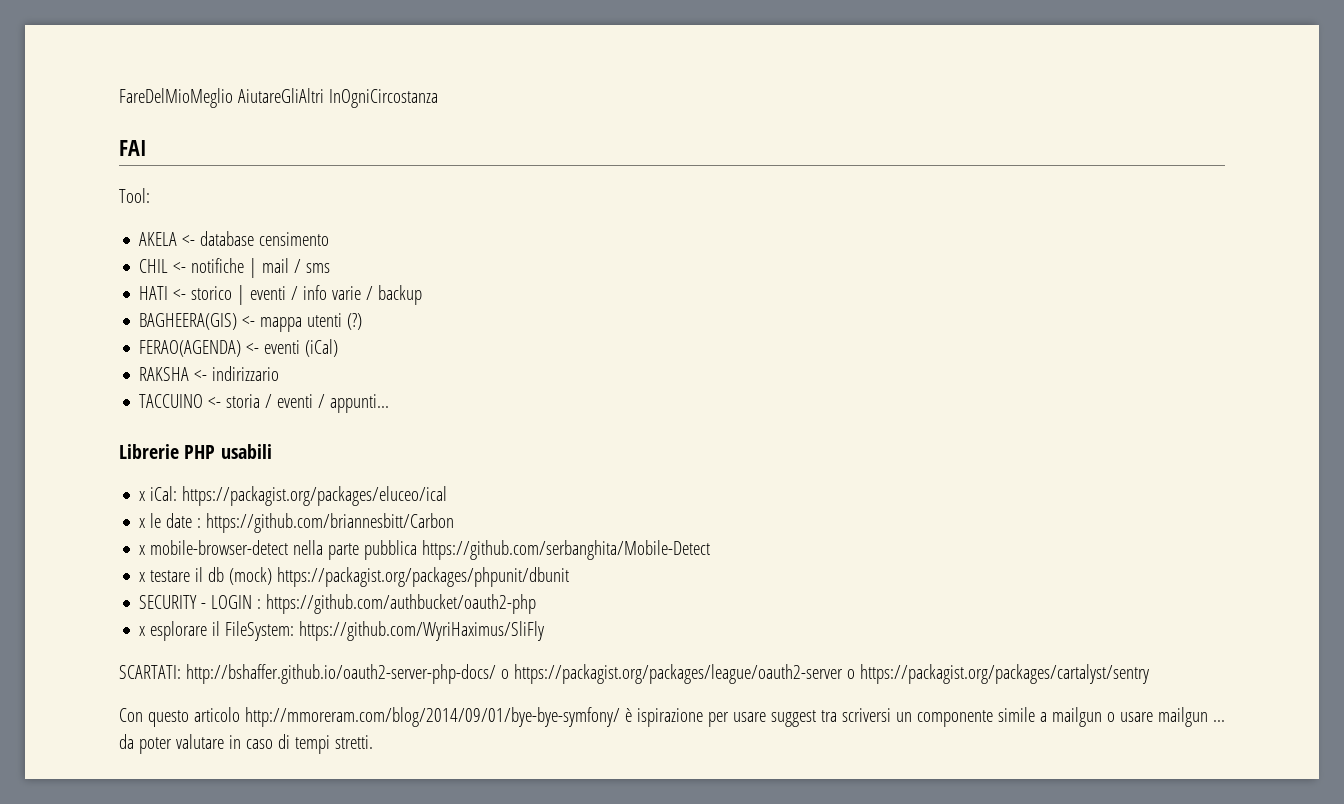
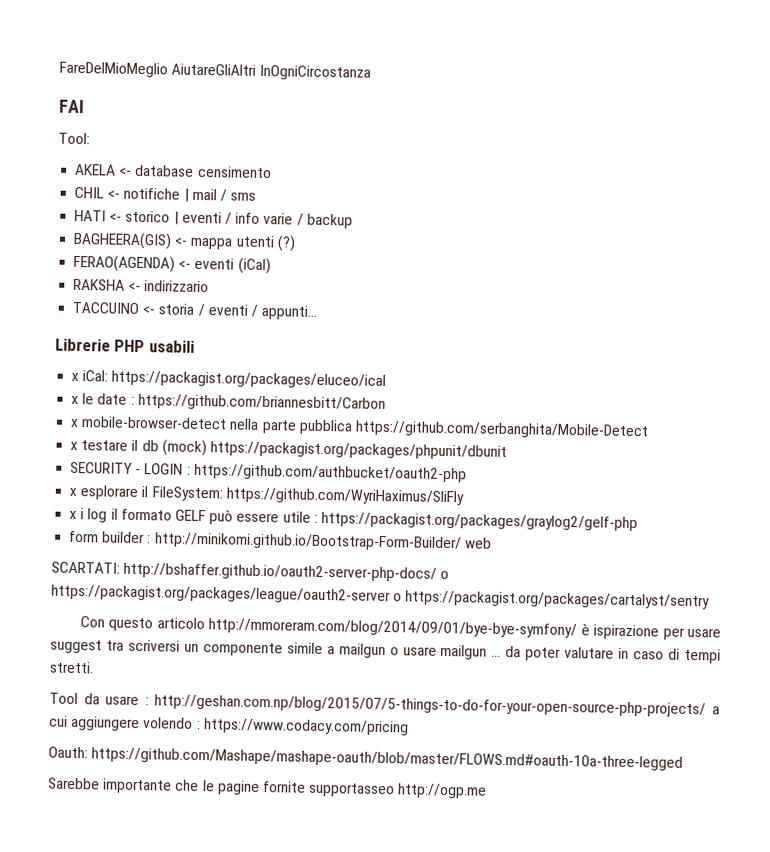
+ x i log il formato GELF può essere utile : https://packagist.org/packages/graylog2/gelf-php
+ form builder : http://minikomi.github.io/Bootstrap-Form-Builder/ web
+ Tool da usare : http://geshan.com.np/blog/2015/07/5-things-to-do-for-your-open-source-php-projects/ a cui aggiungere volendo : https://www.codacy.com/pricing
+ Oauth: https://github.com/Mashape/mashape-oauth/blob/master/FLOWS.md#oauth-10a-three-legged
+ Sarebbe importante che le pagine fornite supportasseo http://ogp.me

